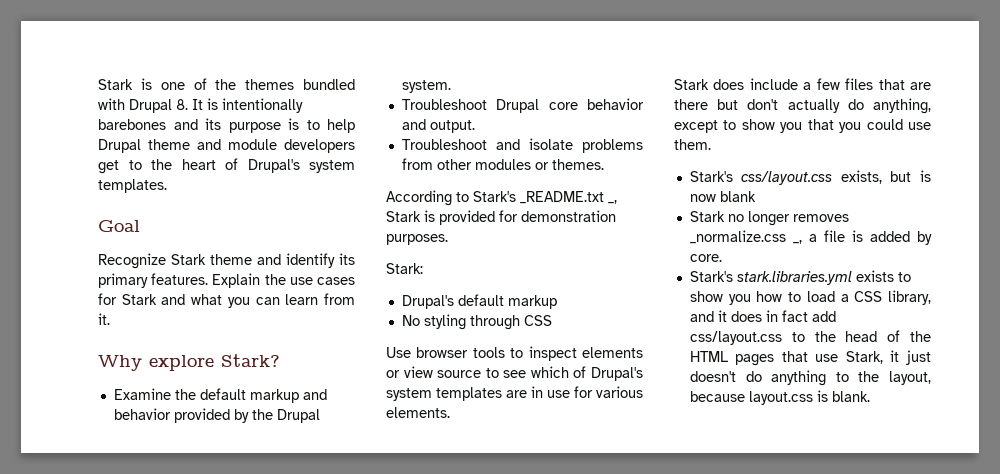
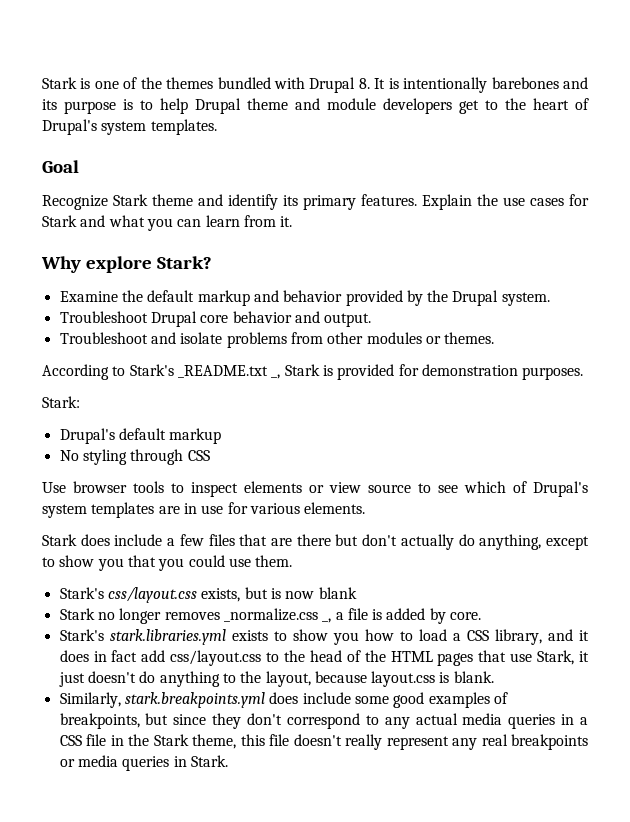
+ Similarly, stark.breakpoints.yml does include some good examples of breakpoints, but since they don't correspond to any actual media queries in a CSS file in the Stark theme, this file doesn't really represent any real breakpoints or media queries in Stark.

